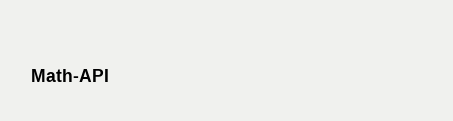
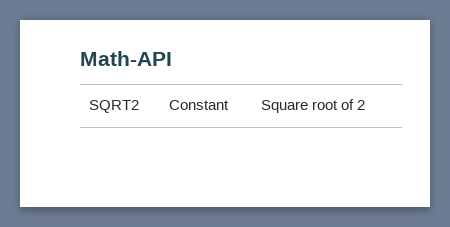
+ SQRT2 | Constant | Square root of 2

